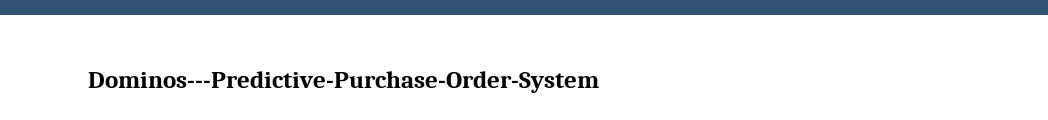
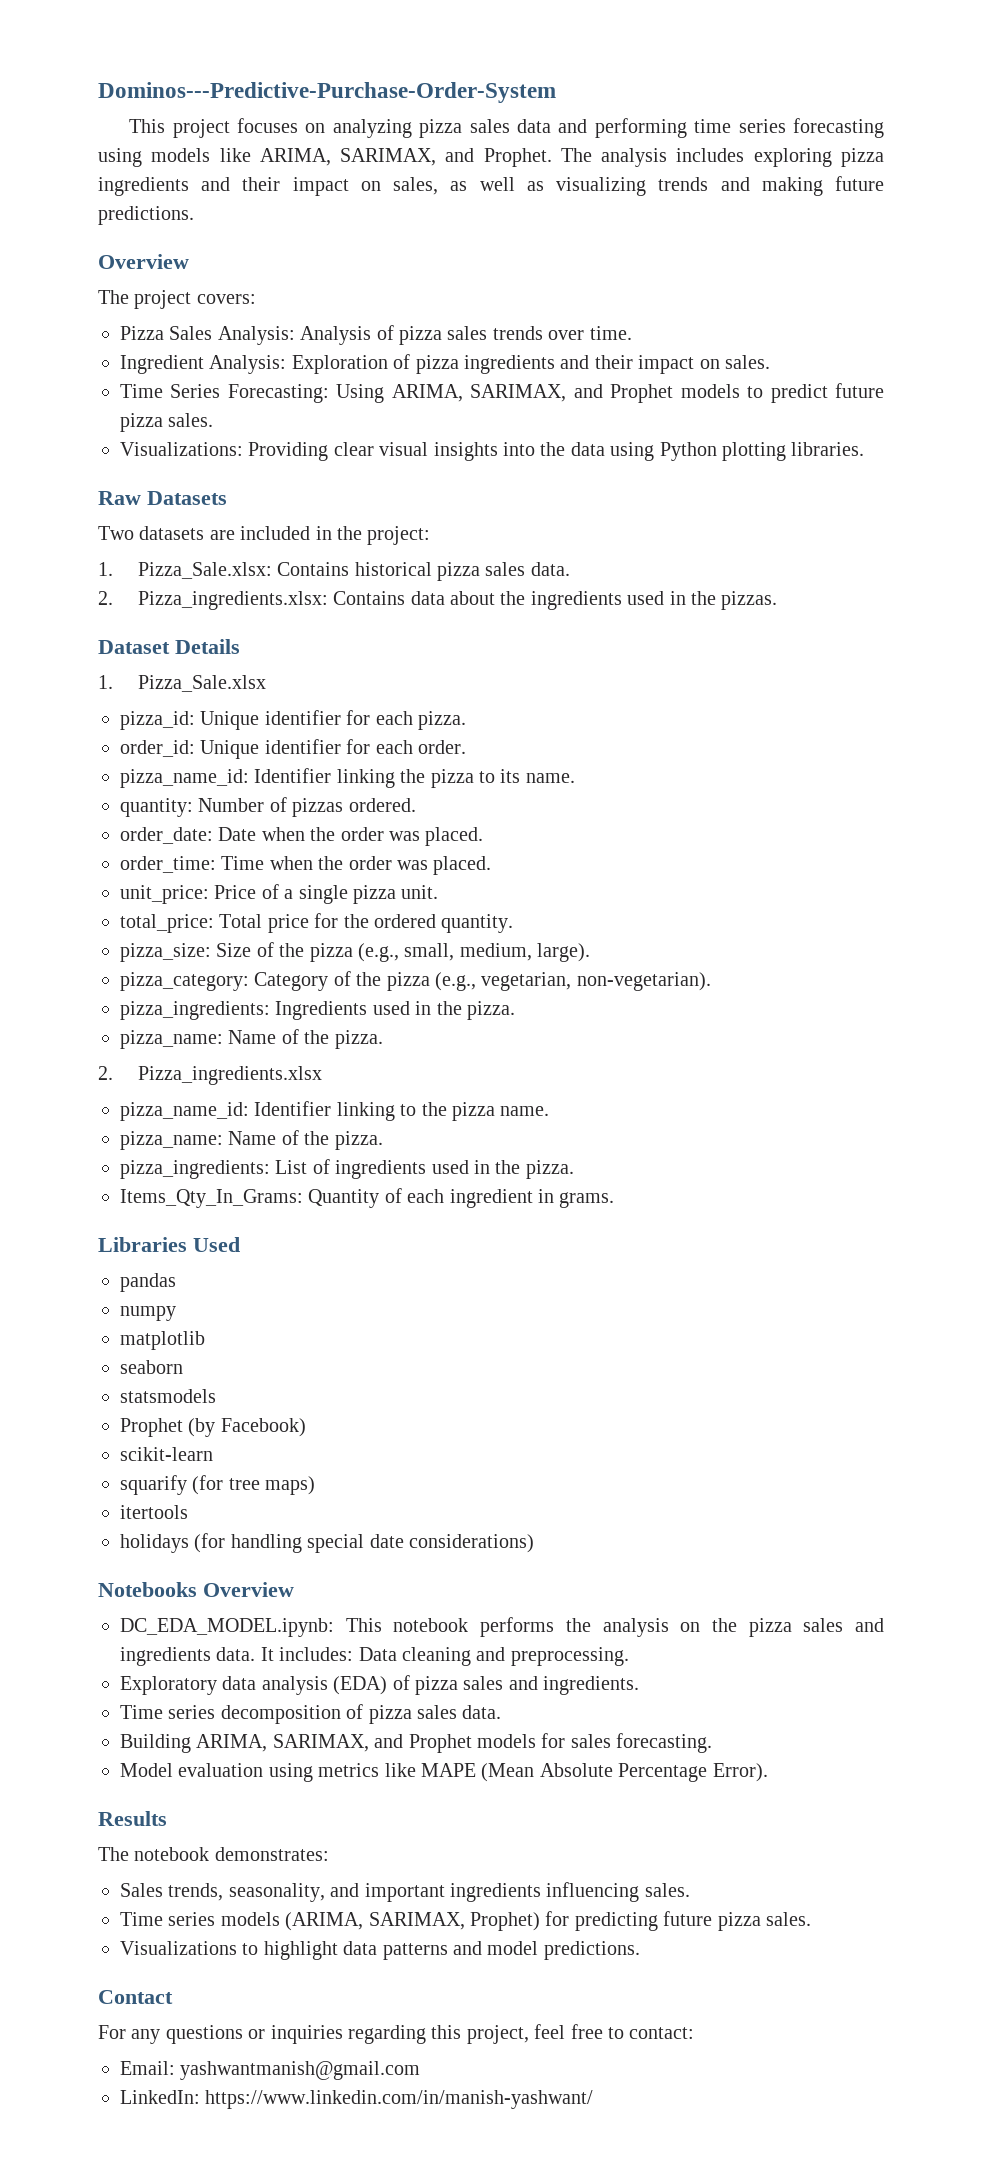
+ This project focuses on analyzing pizza sales data and performing time series forecasting using models like ARIMA, SARIMAX, and Prophet. The analysis includes exploring pizza ingredients and their impact on sales, as well as visualizing trends and making future predictions.
+ Overview
+ The project covers:
+ Pizza Sales Analysis: Analysis of pizza sales trends over time.
+ Ingredient Analysis: Exploration of pizza ingredients and their impact on sales.
+ Time Series Forecasting: Using ARIMA, SARIMAX, and Prophet models to predict future pizza sales.
+ Visualizations: Providing clear visual insights into the data using Python plotting libraries.
+ Raw Datasets
+ Two datasets are included in the project:
+ 1. Pizza_Sale.xlsx: Contains historical pizza sales data.
+ 2. Pizza_ingredients.xlsx: Contains data about the ingredients used in the pizzas.
+ Dataset Details
+ 1. Pizza_Sale.xlsx
+ pizza_id: Unique identifier for each pizza.
+ order_id: Unique identifier for each order.
+ pizza_name_id: Identifier linking the pizza to its name.
+ quantity: Number of pizzas ordered.
+ order_date: Date when the order was placed.
+ order_time: Time when the order was placed.
+ unit_price: Price of a single pizza unit.
+ total_price: Total price for the ordered quantity.
+ pizza_size: Size of the pizza (e.g., small, medium, large).
+ pizza_category: Category of the pizza (e.g., vegetarian, non-vegetarian).
+ pizza_ingredients: Ingredients used in the pizza.
+ pizza_name: Name of the pizza.
+ 2. Pizza_ingredients.xlsx
+ pizza_name_id: Identifier linking to the pizza name.
+ pizza_name: Name of the pizza.
+ pizza_ingredients: List of ingredients used in the pizza.
+ Items_Qty_In_Grams: Quantity of each ingredient in grams.
+ Libraries Used
+ pandas
+ numpy
+ matplotlib
+ seaborn
+ statsmodels
+ Prophet (by Facebook)
+ scikit-learn
+ squarify (for tree maps)
+ itertools
+ holidays (for handling special date considerations)
+ Notebooks Overview
+ DC_EDA_MODEL.ipynb: This notebook performs the analysis on the pizza sales and ingredients data. It includes: Data cleaning and preprocessing.
+ Exploratory data analysis (EDA) of pizza sales and ingredients.
+ Time series decomposition of pizza sales data.
+ Building ARIMA, SARIMAX, and Prophet models for sales forecasting.
+ Model evaluation using metrics like MAPE (Mean Absolute Percentage Error).
+ Results
+ The notebook demonstrates:
+ Sales trends, seasonality, and important ingredients influencing sales.
+ Time series models (ARIMA, SARIMAX, Prophet) for predicting future pizza sales.
+ Visualizations to highlight data patterns and model predictions.
+ Contact
+ For any questions or inquiries regarding this project, feel free to contact:
+ Email: yashwantmanish@gmail.com
+ LinkedIn: https://www.linkedin.com/in/manish-yashwant/

